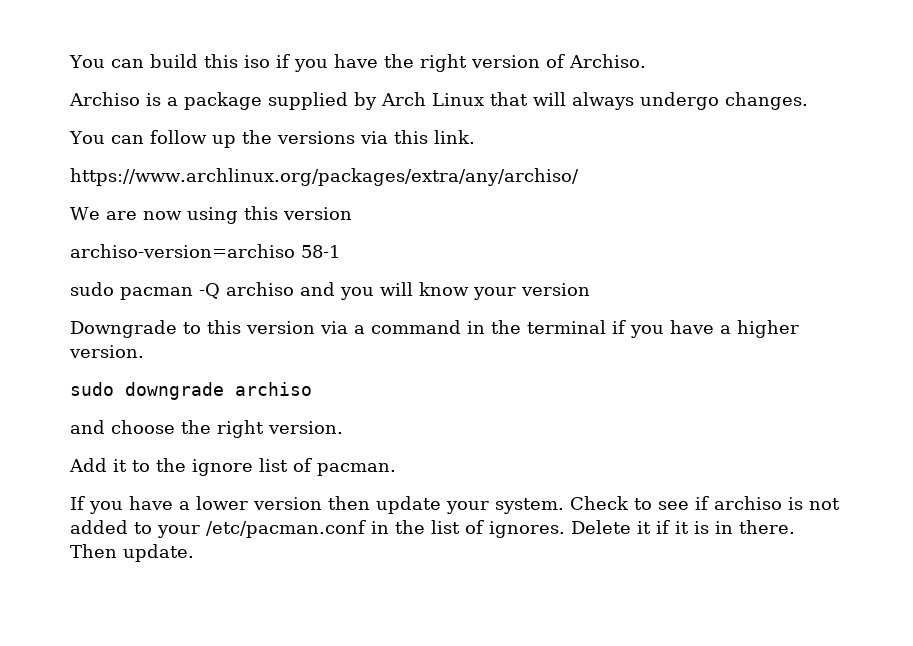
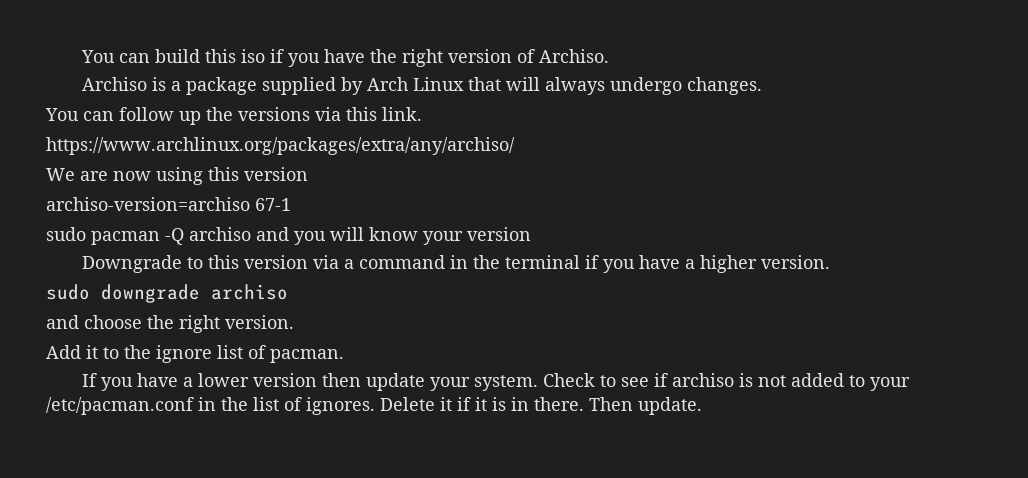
- archiso-version=archiso 58-1
+ archiso-version=archiso 67-1

